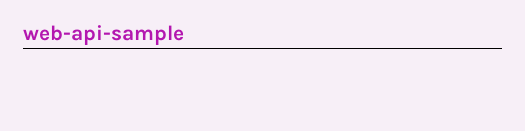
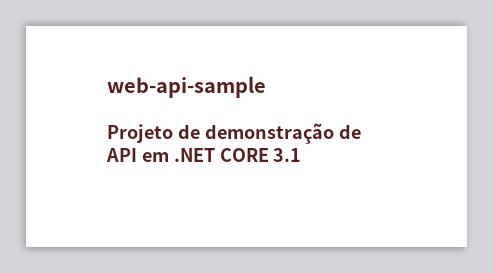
+ Projeto de demonstração de API em .NET CORE 3.1

